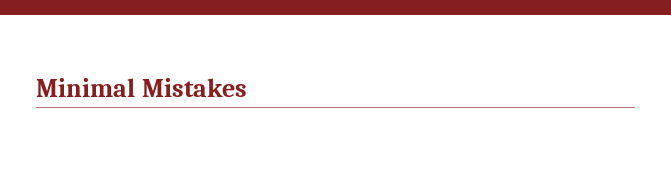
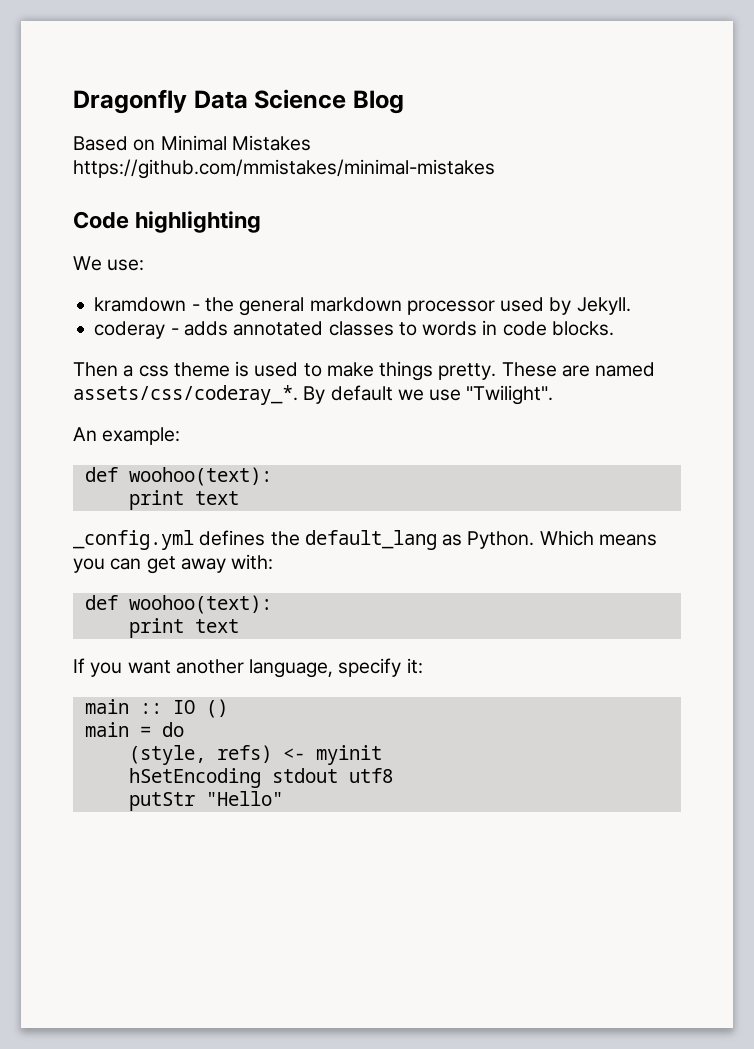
- Minimal Mistakes
+ Dragonfly Data Science Blog
+ Based on Minimal Mistakes https://github.com/mmistakes/minimal-mistakes
+ Code highlighting
+ We use:
+ kramdown - the general markdown processor used by Jekyll.
+ coderay - adds annotated classes to words in code blocks.
+ Then a css theme is used to make things pretty. These are named assets/css/coderay_*. By default we use "Twilight".
+ An example:
+ def woohoo(text):
+ print text
+ _config.yml defines the default_lang as Python. Which means you can get away with:
+ def woohoo(text):
+ print text
+ If you want another language, specify it:
+ main :: IO ()
+ main = do
+ (style, refs) <- myinit
+ hSetEncoding stdout utf8
+ putStr "Hello"

